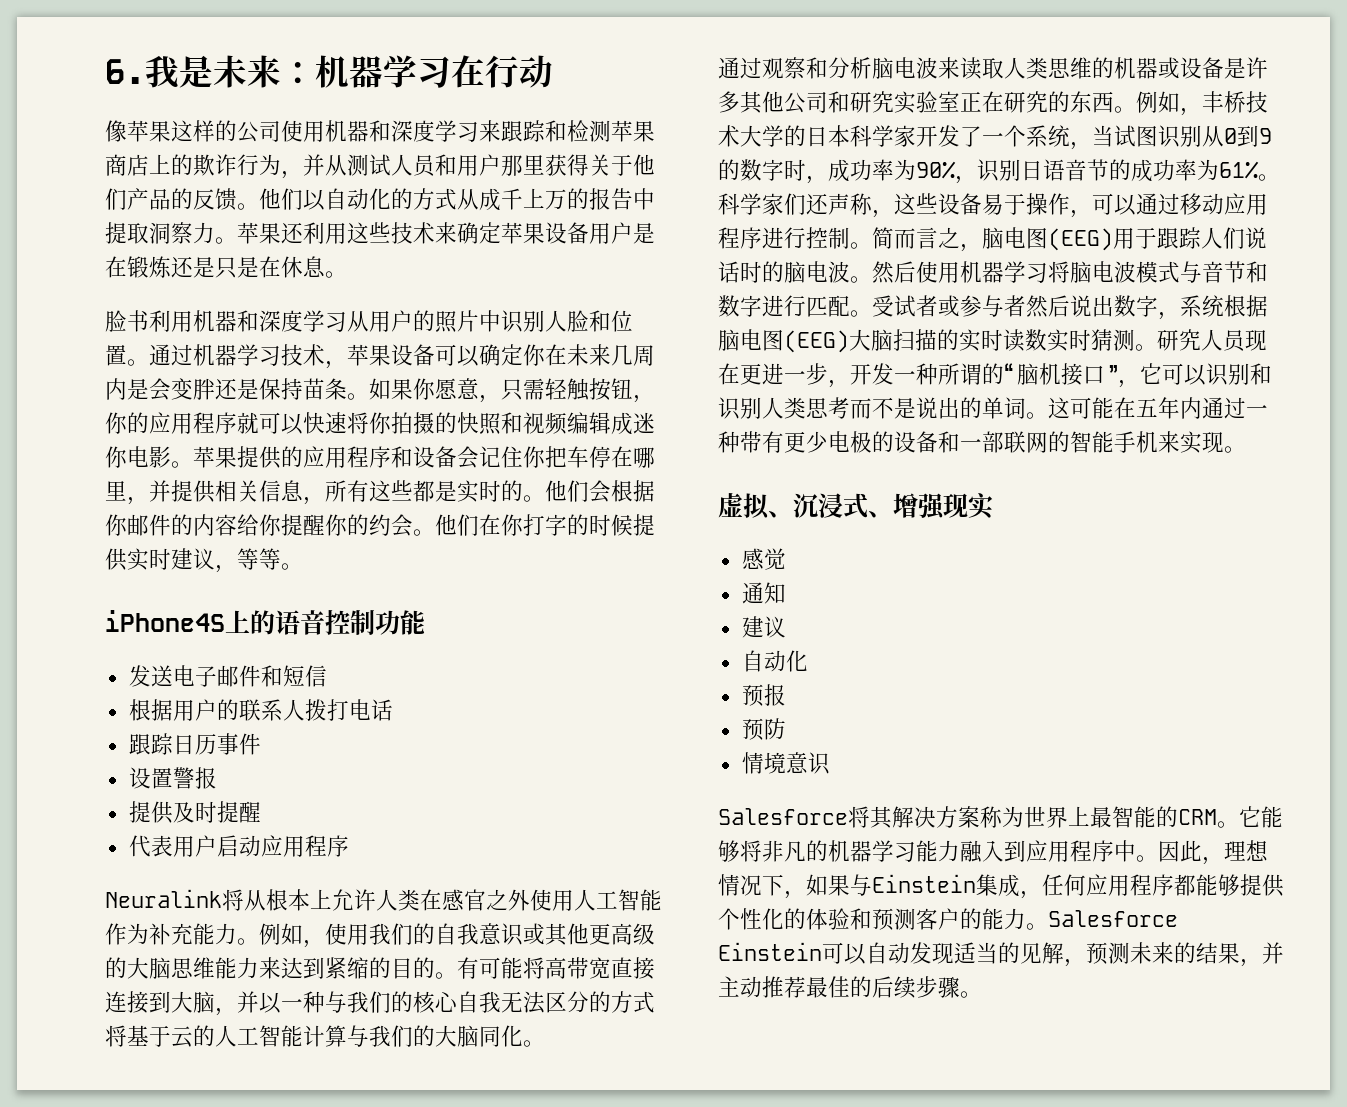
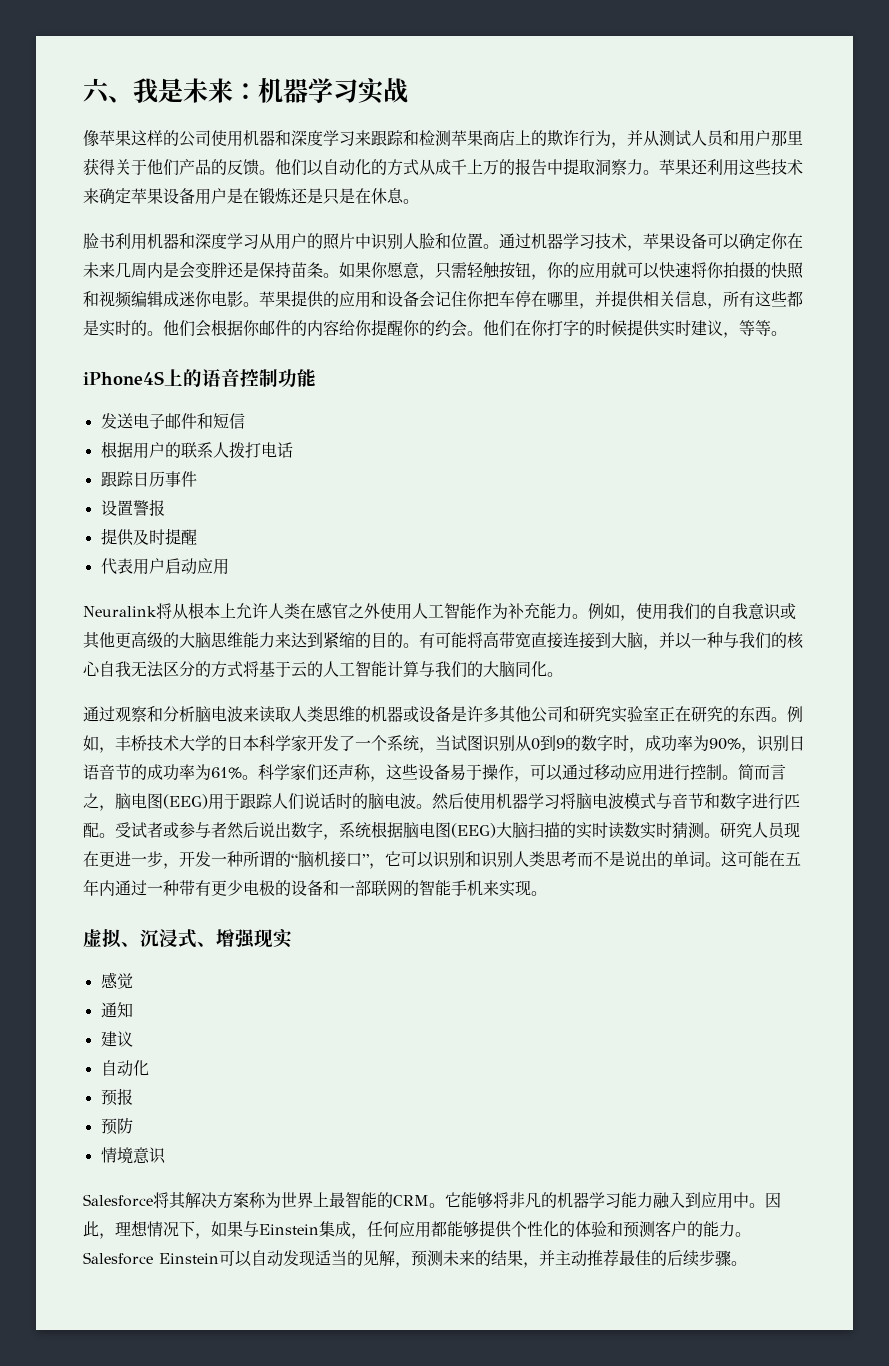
- 6.我是未来：机器学习在行动
+ 六、我是未来：机器学习实战
- 如果你愿意，只需轻触按钮，你的应用程序就可以快速将你拍摄的快照和视频编辑成迷你电影。
+ 如果你愿意，只需轻触按钮，你的应用就可以快速将你拍摄的快照和视频编辑成迷你电影。
- 苹果提供的应用程序和设备会记住你把车停在哪里，并提供相关信息，所有这些都是实时的。
+ 苹果提供的应用和设备会记住你把车停在哪里，并提供相关信息，所有这些都是实时的。
- 代表用户启动应用程序
+ 代表用户启动应用
- 科学家们还声称，这些设备易于操作，可以通过移动应用程序进行控制。
+ 科学家们还声称，这些设备易于操作，可以通过移动应用进行控制。
- 它能够将非凡的机器学习能力融入到应用程序中。
+ 它能够将非凡的机器学习能力融入到应用中。
- 因此，理想情况下，如果与Einstein集成，任何应用程序都能够提供个性化的体验和预测客户的能力。
+ 因此，理想情况下，如果与Einstein集成，任何应用都能够提供个性化的体验和预测客户的能力。

